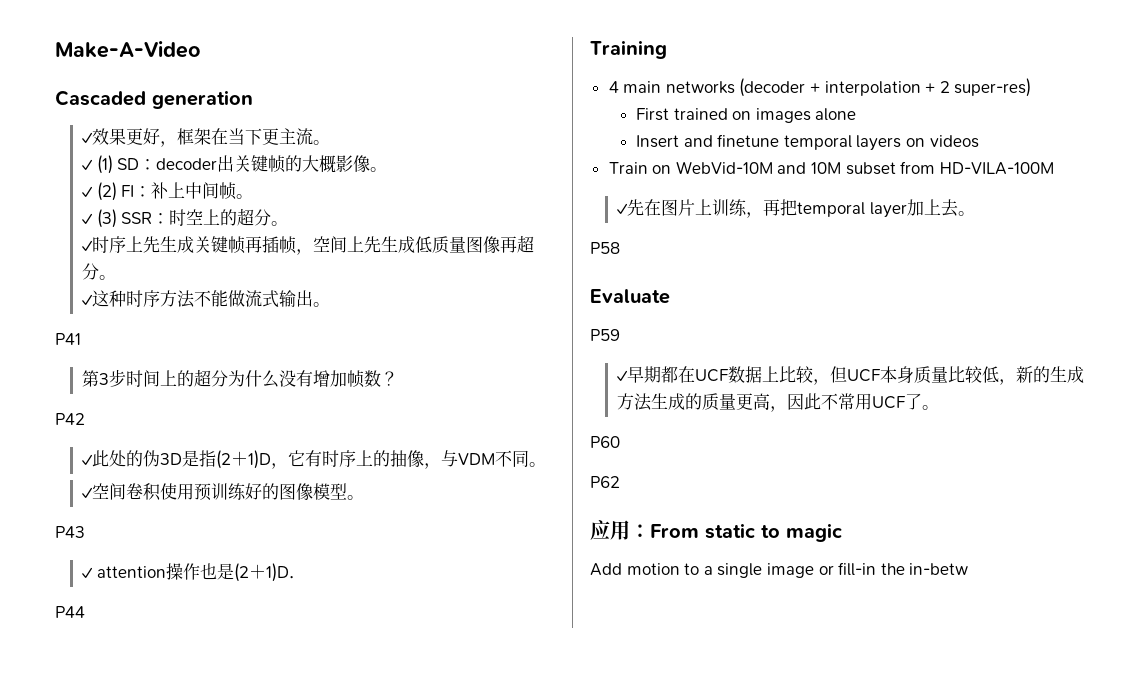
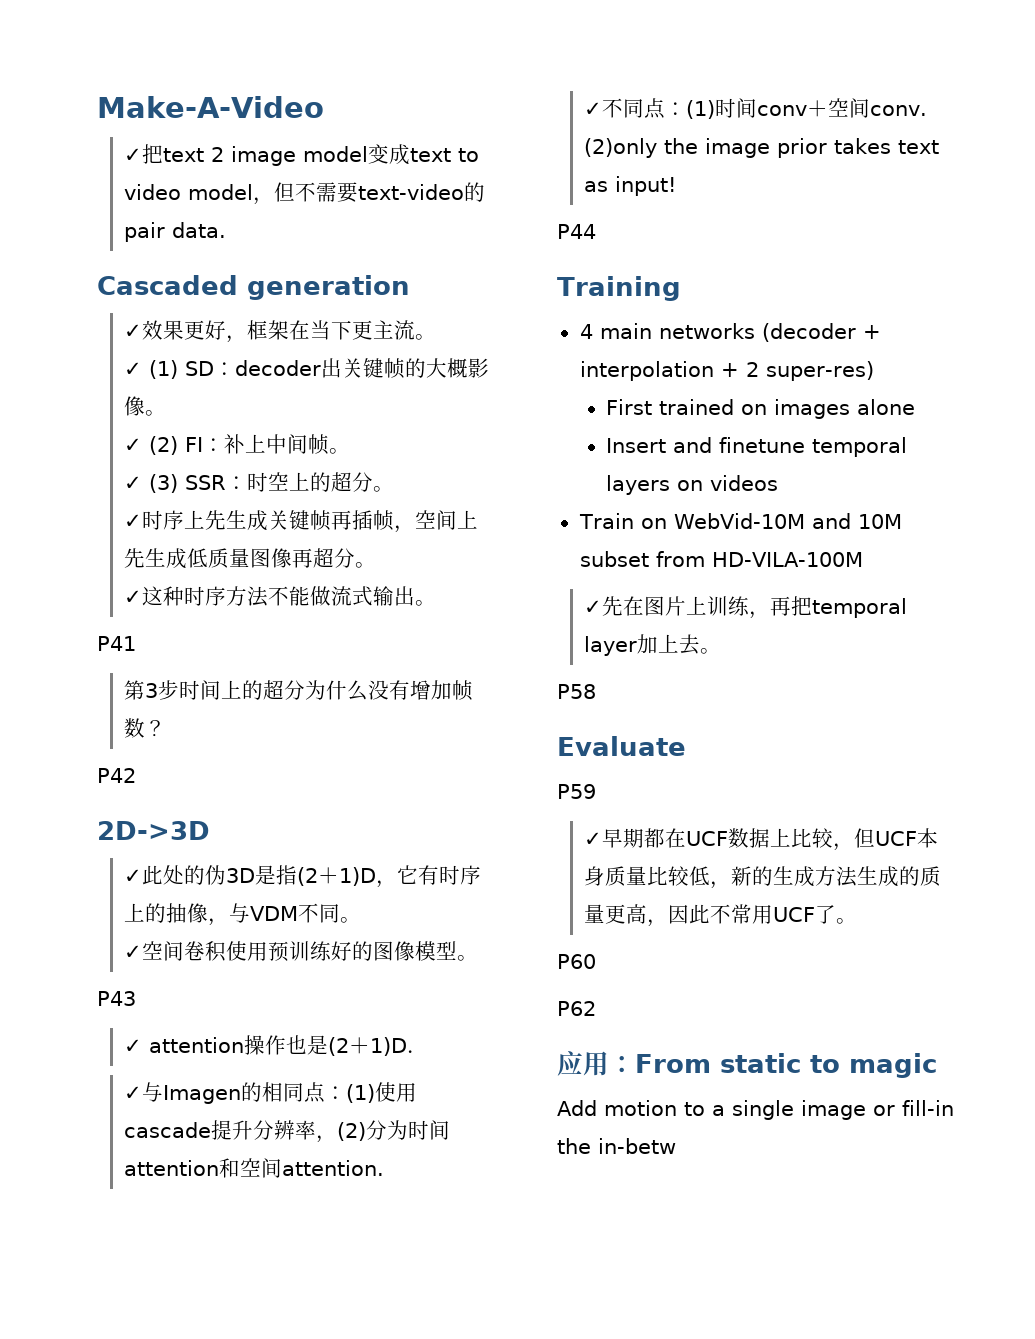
+ ✓把text 2 image model变成text to video model，但不需要text-video的pair data.
+ 2D->3D
+ ✓与Imagen的相同点：(1)使用cascade提升分辨率，(2)分为时间attention和空间attention.
+ ✓不同点：(1)时间conv＋空间conv. (2)only the image prior takes text as input!

